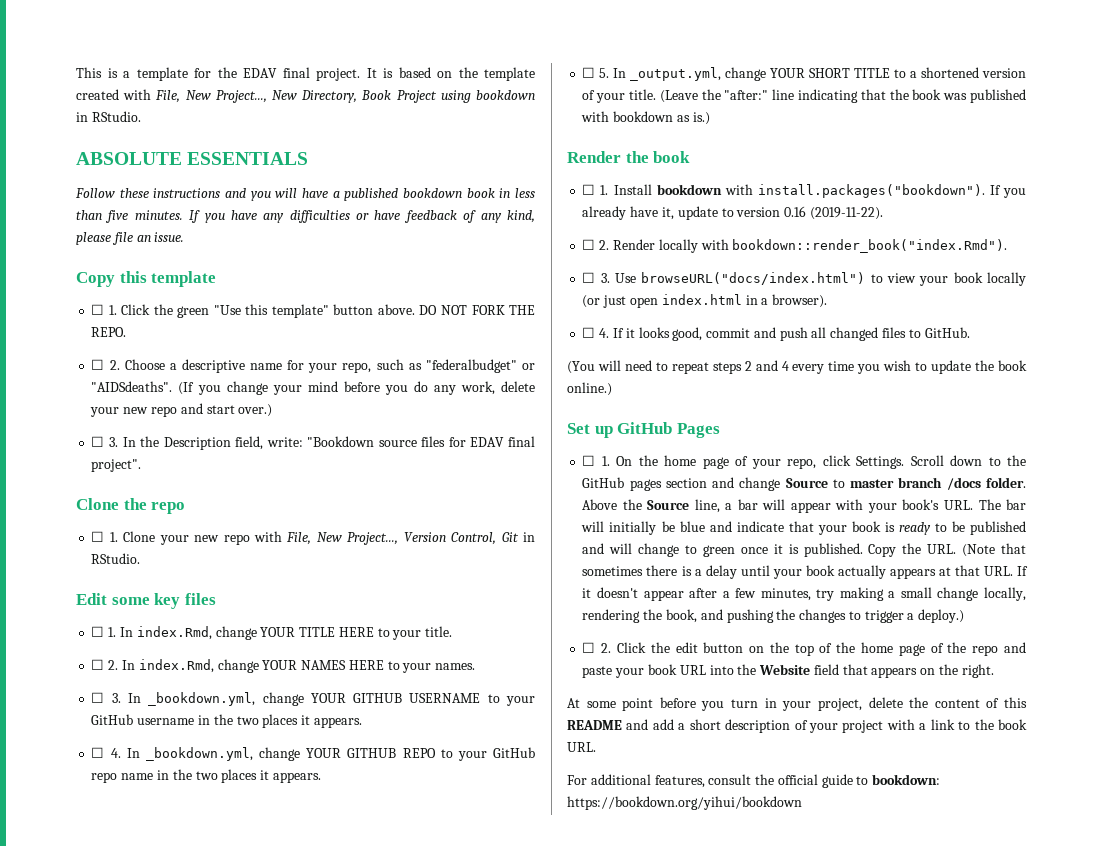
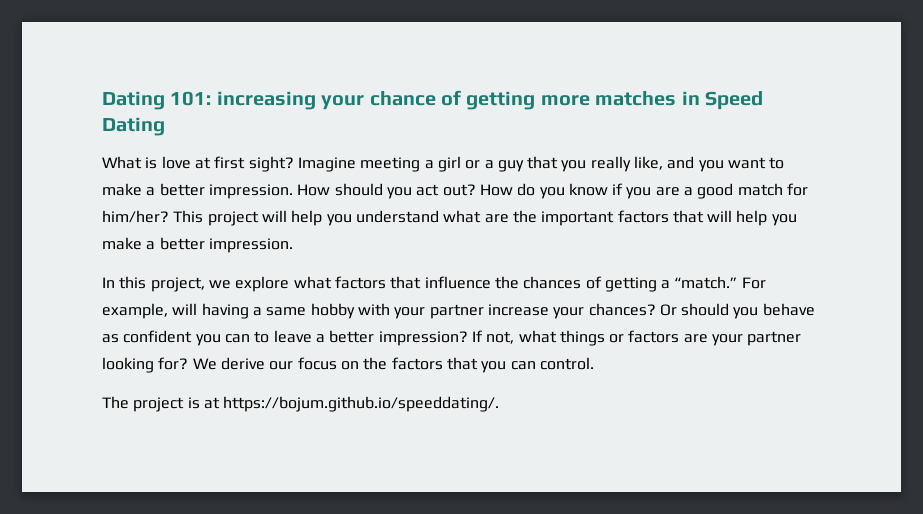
- This is a template for the EDAV final project. It is based on the template created with File, New Project..., New Directory, Book Project using bookdown in RStudio.
- ABSOLUTE ESSENTIALS
- Follow these instructions and you will have a published bookdown book in less than five minutes. If you have any difficulties or have feedback of any kind, please file an issue.
- Copy this template
- ☐ 1. Click the green "Use this template" button above. DO NOT FORK THE REPO.
- ☐ 2. Choose a descriptive name for your repo, such as "federalbudget" or "AIDSdeaths". (If you change your mind before you do any work, delete your new repo and start over.)
- ☐ 3. In the Description field, write: "Bookdown source files for EDAV final project".
- Clone the repo
- ☐ 1. Clone your new repo with File, New Project..., Version Control, Git in RStudio.
- Edit some key files
- ☐ 1. In index.Rmd, change YOUR TITLE HERE to your title.
- ☐ 2. In index.Rmd, change YOUR NAMES HERE to your names.
- ☐ 3. In _bookdown.yml, change YOUR GITHUB USERNAME to your GitHub username in the two places it appears.
- ☐ 4. In _bookdown.yml, change YOUR GITHUB REPO to your GitHub repo name in the two places it appears.
- ☐ 5. In _output.yml, change YOUR SHORT TITLE to a shortened version of your title. (Leave the "after:" line indicating that the book was published with bookdown as is.)
- Render the book
- ☐ 1. Install bookdown with install.packages("bookdown"). If you already have it, update to version 0.16 (2019-11-22).
- ☐ 2. Render locally with bookdown::render_book("index.Rmd").
- ☐ 3. Use browseURL("docs/index.html") to view your book locally (or just open index.html in a browser).
- ☐ 4. If it looks good, commit and push all changed files to GitHub.
- (You will need to repeat steps 2 and 4 every time you wish to update the book online.)
- Set up GitHub Pages
- ☐ 1. On the home page of your repo, click Settings. Scroll down to the GitHub pages section and change Source to master branch /docs folder. Above the Source line, a bar will appear with your book's URL. The bar will initially be blue and indicate that your book is ready to be published and will change to green once it is published. Copy the URL. (Note that sometimes there is a delay until your book actually appears at that URL. If it doesn't appear after a few minutes, try making a small change locally, rendering the book, and pushing the changes to trigger a deploy.)
- ☐ 2. Click the edit button on the top of the home page of the repo and paste your book URL into the Website field that appears on the right.
- At some point before you turn in your project, delete the content of this README and add a short description of your project with a link to the book URL.
- For additional features, consult the official guide to bookdown: https://bookdown.org/yihui/bookdown
+ Dating 101: increasing your chance of getting more matches in Speed Dating
+ What is love at first sight? Imagine meeting a girl or a guy that you really like, and you want to make a better impression. How should you act out? How do you know if you are a good match for him/her? This project will help you understand what are the important factors that will help you make a better impression.
+ In this project, we explore what factors that influence the chances of getting a “match.” For example, will having a same hobby with your partner increase your chances? Or should you behave as confident you can to leave a better impression? If not, what things or factors are your partner looking for? We derive our focus on the factors that you can control.
+ The project is at https://bojum.github.io/speeddating/.

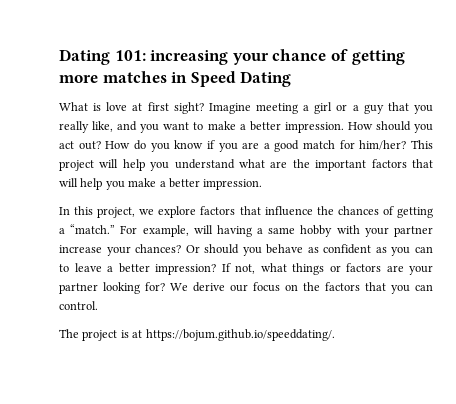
- In this project, we explore what factors that influence the chances of getting a “match.”
+ In this project, we explore factors that influence the chances of getting a “match.”
- Or should you behave as confident you can to leave a better impression?
+ Or should you behave as confident as you can to leave a better impression?

